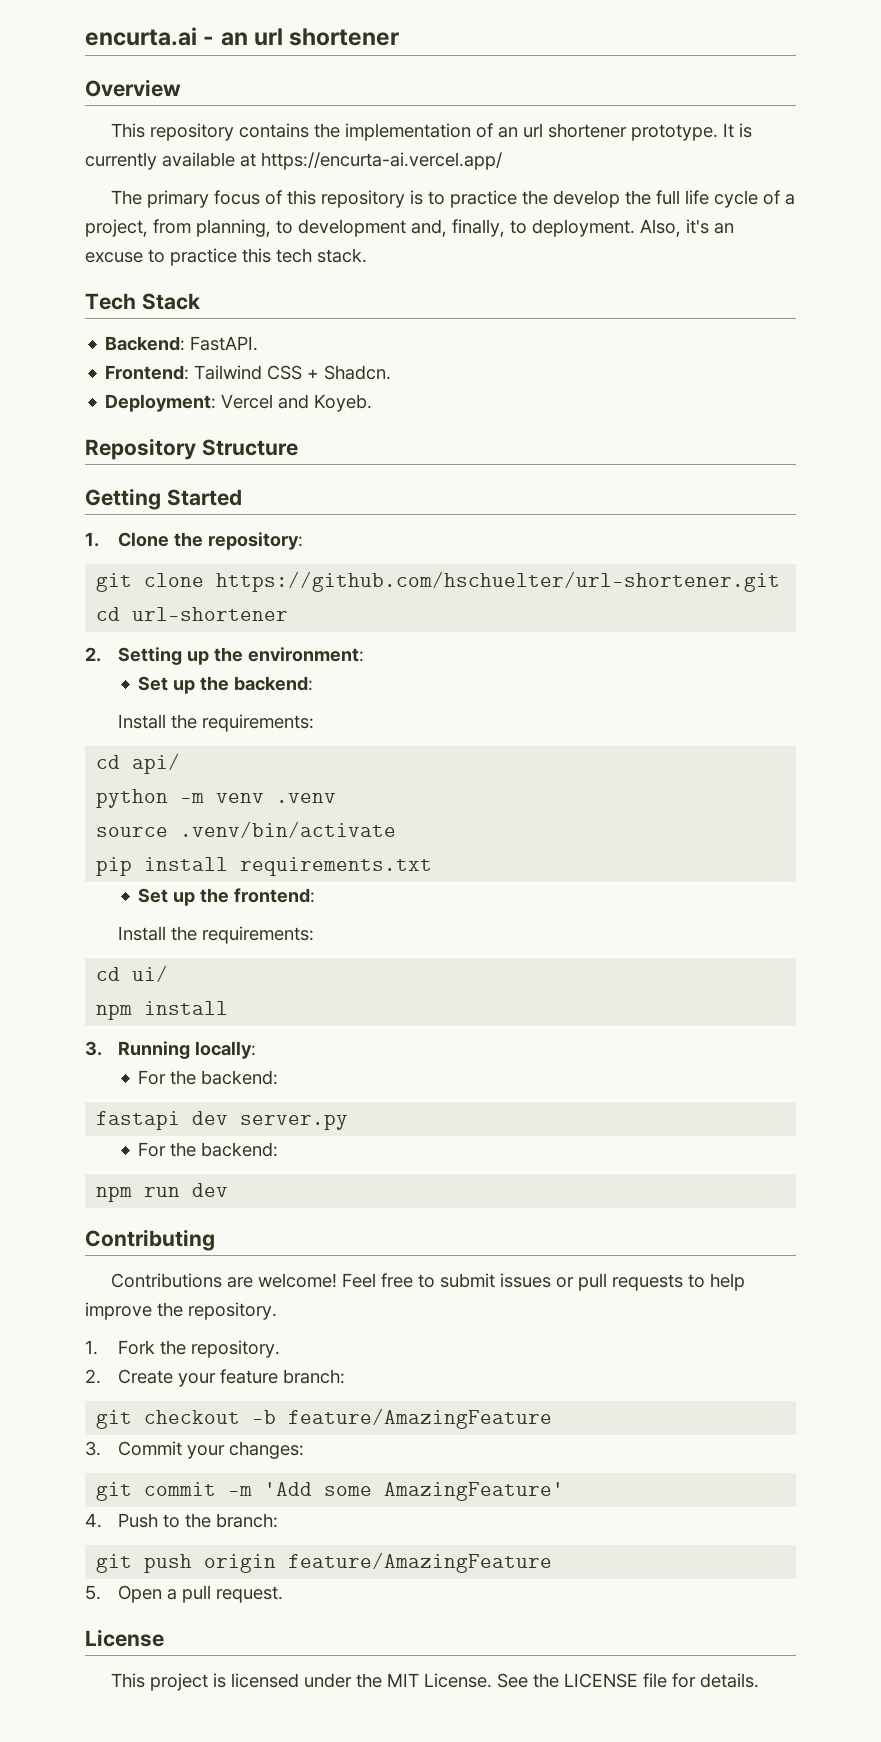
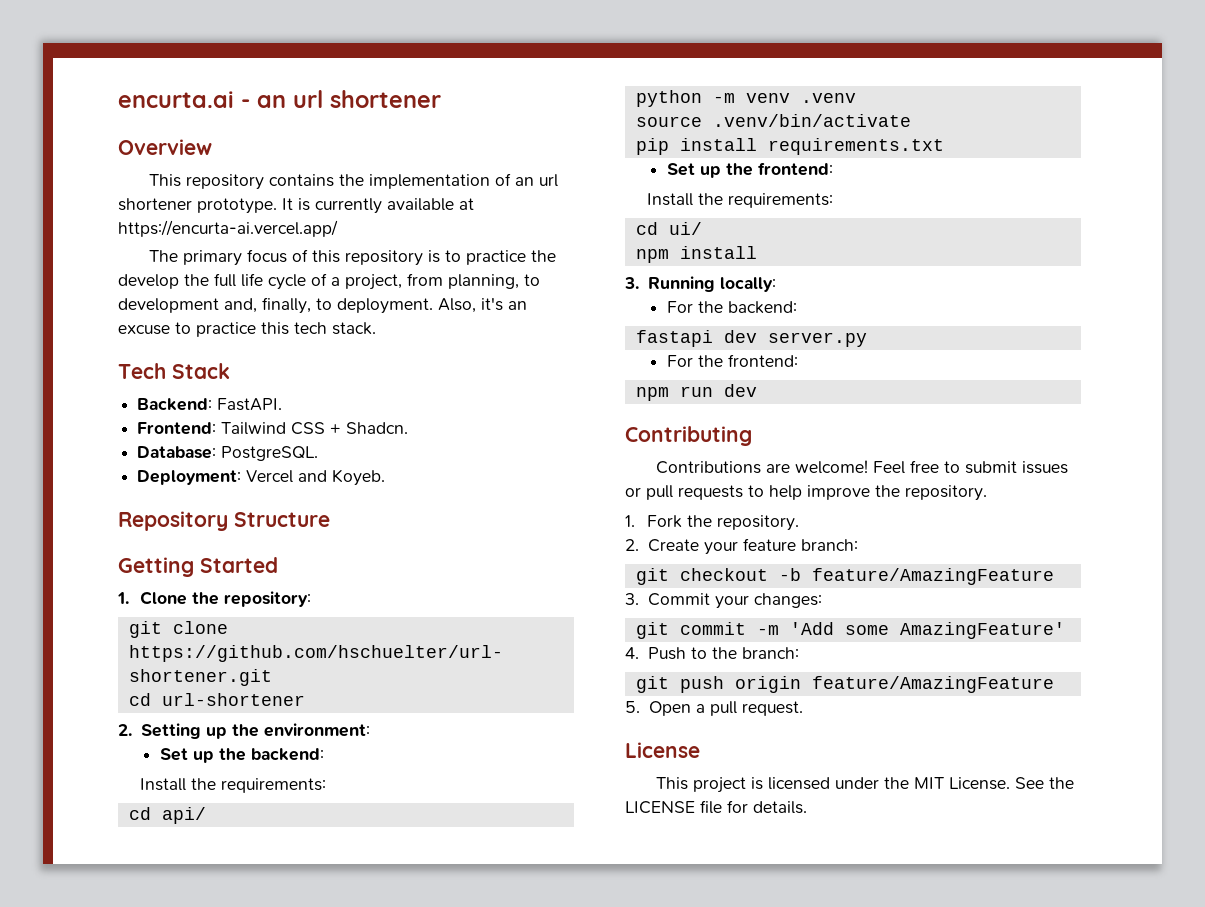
+ Database: PostgreSQL.
  fastapi dev server.py
- For the backend:
+ For the frontend:

